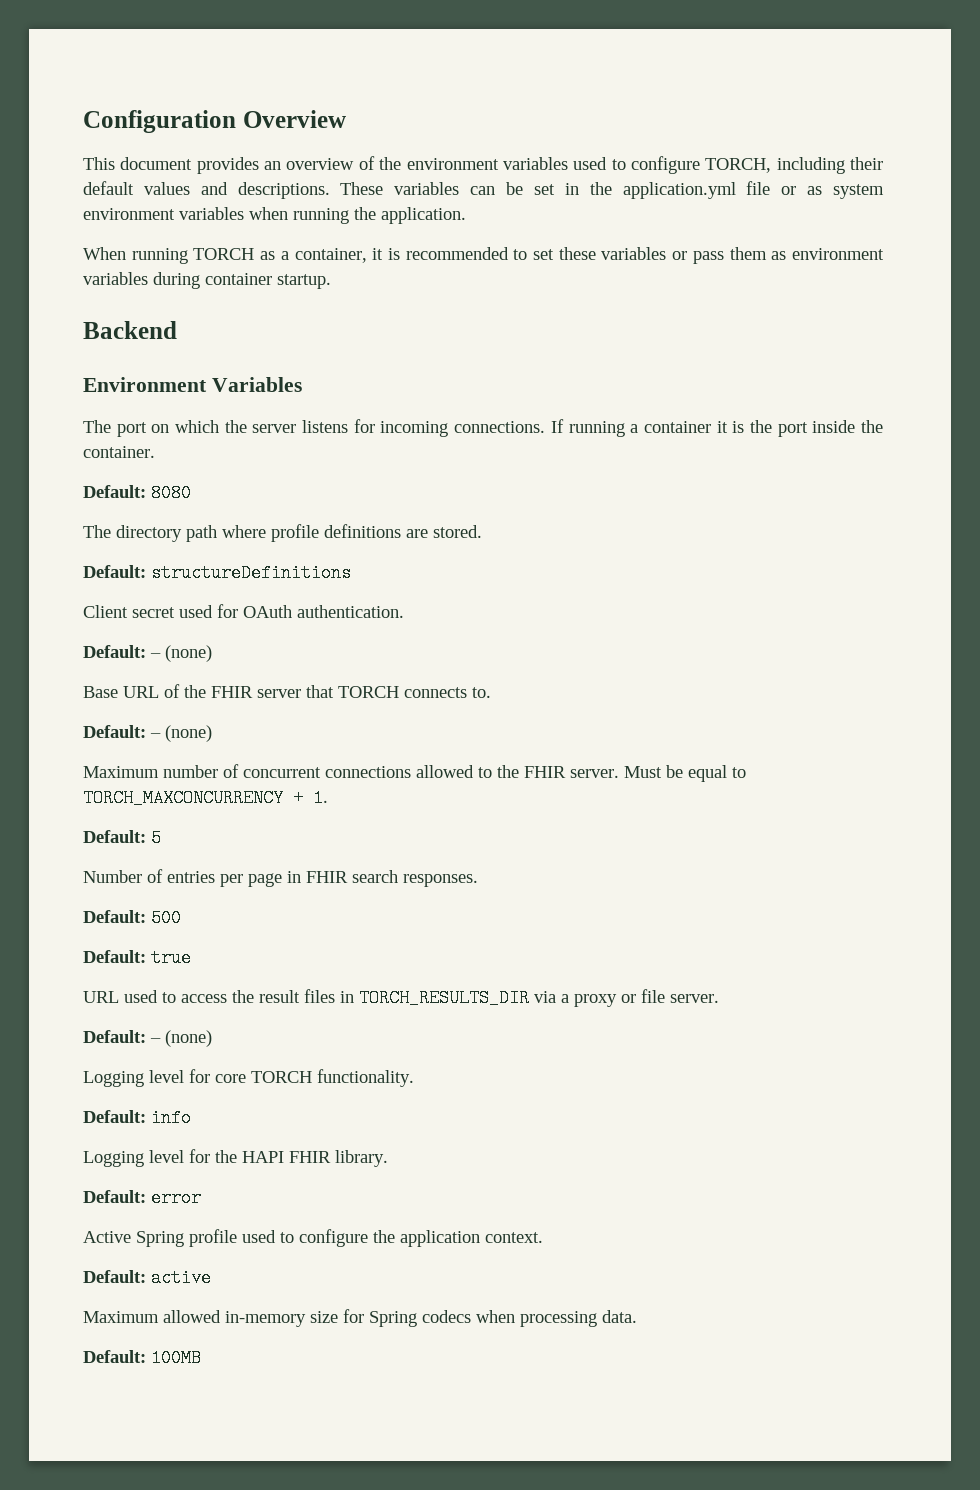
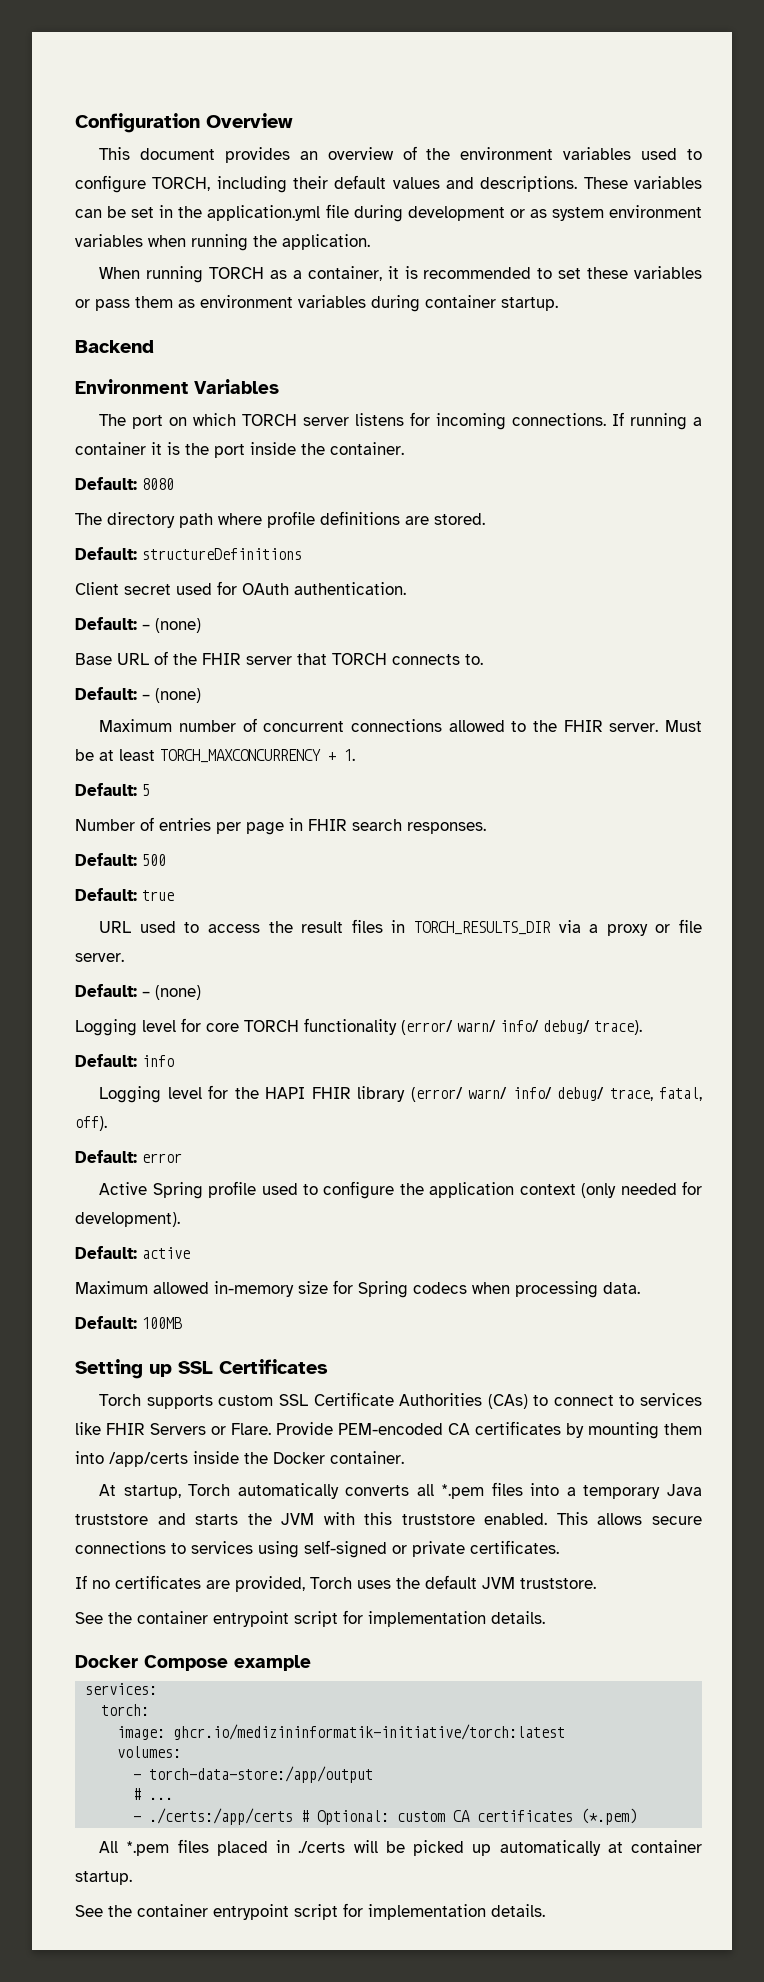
- These variables can be set in the application.yml file or as system environment variables when running the application.
+ These variables can be set in the application.yml file during development or as system environment variables when running the application.
- The port on which the server listens for incoming connections.
+ The port on which TORCH server listens for incoming connections.
- Must be equal to TORCH_MAXCONCURRENCY + 1.
+ Must be at least TORCH_MAXCONCURRENCY + 1.
- Logging level for core TORCH functionality.
+ Logging level for core TORCH functionality (error/ warn/ info/ debug/ trace).
- Logging level for the HAPI FHIR library.
+ Logging level for the HAPI FHIR library (error/ warn/ info/ debug/ trace, fatal, off).
- Active Spring profile used to configure the application context.
+ Active Spring profile used to configure the application context (only needed for development).
+ Setting up SSL Certificates
+ Torch supports custom SSL Certificate Authorities (CAs) to connect to services like FHIR Servers or Flare. Provide PEM-encoded CA certificates by mounting them into /app/certs inside the Docker container.
+ At startup, Torch automatically converts all *.pem files into a temporary Java truststore and starts the JVM with this truststore enabled. This allows secure connections to services using self-signed or private certificates.
+ If no certificates are provided, Torch uses the default JVM truststore.
+ See the container entrypoint script for implementation details.
+ Docker Compose example
+ services:
+ torch:
+ image: ghcr.io/medizininformatik-initiative/torch:latest
+ volumes:
+ - torch-data-store:/app/output
+ # ...
+ - ./certs:/app/certs # Optional: custom CA certificates (*.pem)
+ All *.pem files placed in ./certs will be picked up automatically at container startup.
+ See the container entrypoint script for implementation details.

